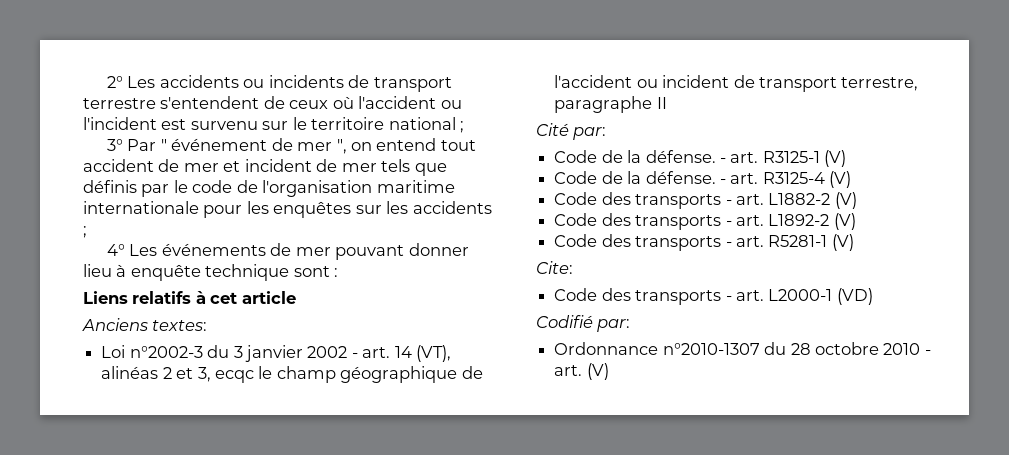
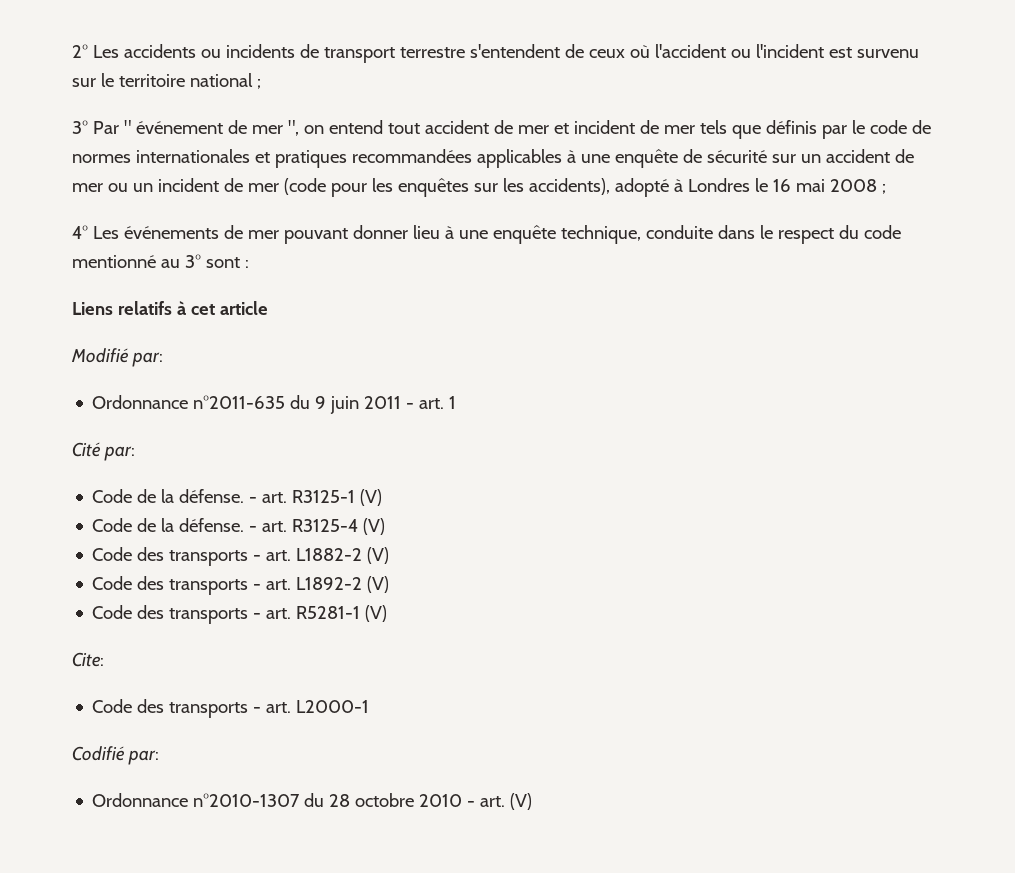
- 3° Par " événement de mer ", on entend tout accident de mer et incident de mer tels que définis par le code de l'organisation maritime internationale pour les enquêtes sur les accidents ;
+ 3° Par " événement de mer ", on entend tout accident de mer et incident de mer tels que définis par le code de normes internationales et pratiques recommandées applicables à une enquête de sécurité sur un accident de mer ou un incident de mer (code pour les enquêtes sur les accidents), adopté à Londres le 16 mai 2008 ;
- 4° Les événements de mer pouvant donner lieu à enquête technique sont :
+ 4° Les événements de mer pouvant donner lieu à une enquête technique, conduite dans le respect du code mentionné au 3° sont :
- Anciens textes:
- Loi n°2002-3 du 3 janvier 2002 - art. 14 (VT), alinéas 2 et 3, ecqc le champ géographique de l'accident ou incident de transport terrestre, paragraphe II
+ Modifié par:
+ Ordonnance n°2011-635 du 9 juin 2011 - art. 1
- Code des transports - art. L2000-1 (VD)
+ Code des transports - art. L2000-1

